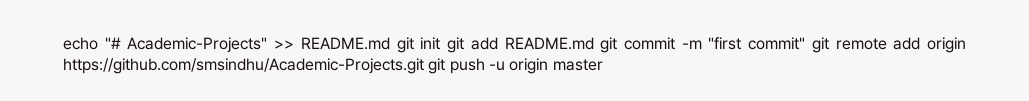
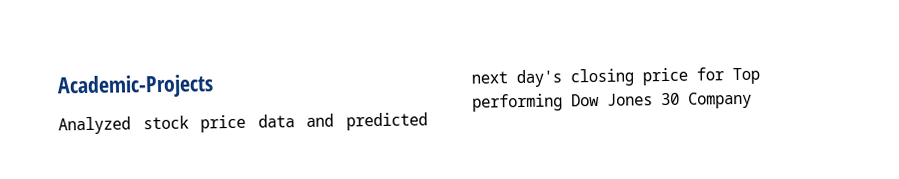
- echo "# Academic-Projects" >> README.md git init git add README.md git commit -m "first commit" git remote add origin https://github.com/smsindhu/Academic-Projects.git git push -u origin master
+ Academic-Projects
+ Analyzed stock price data and predicted next day's closing price for Top performing Dow Jones 30 Company

